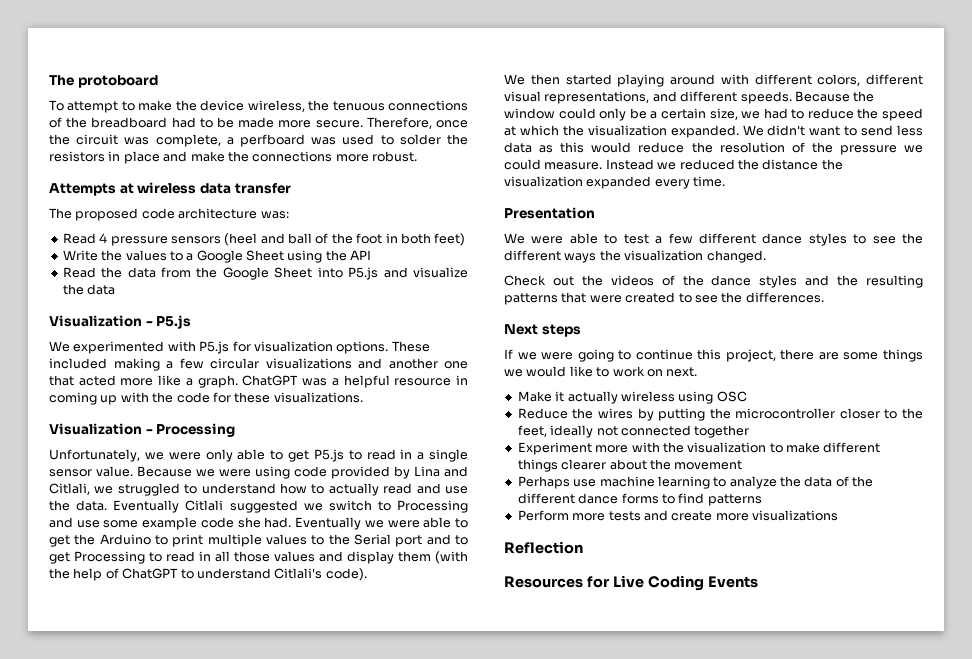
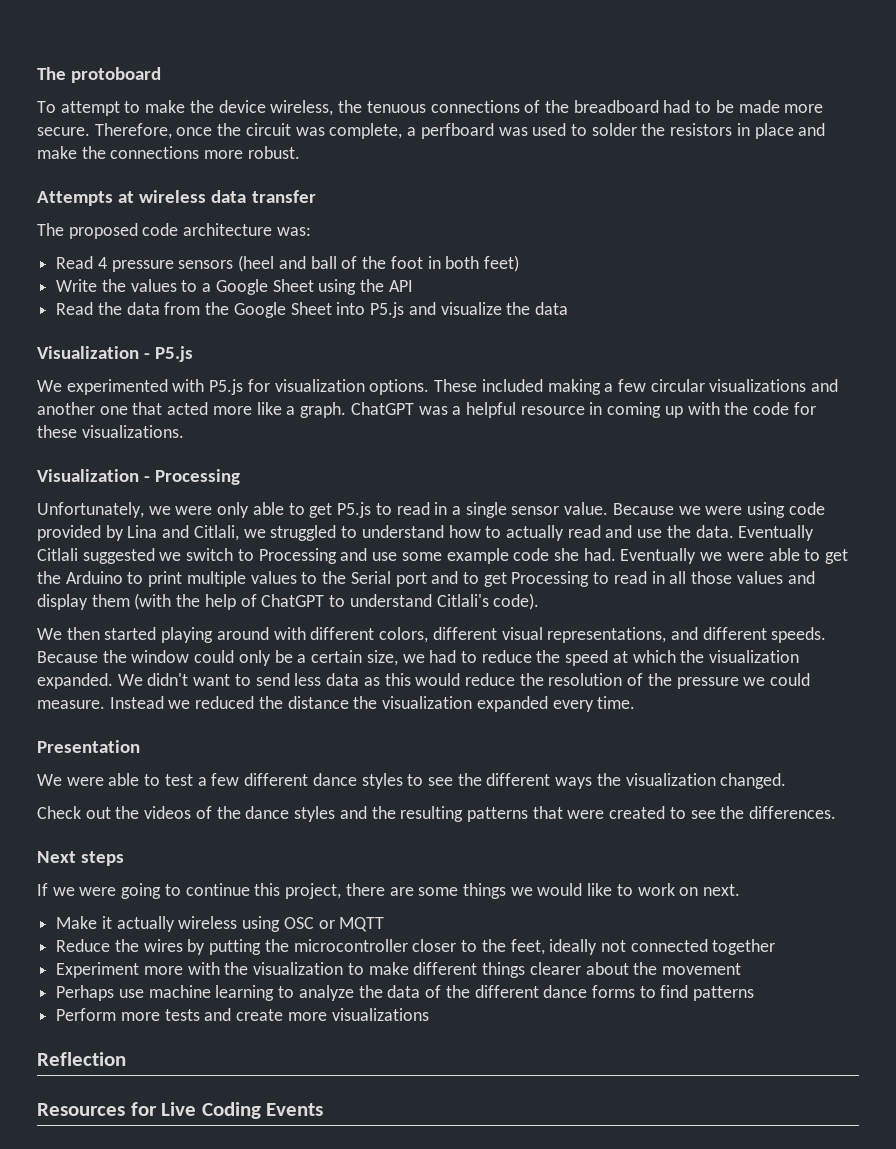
- Make it actually wireless using OSC
+ Make it actually wireless using OSC or MQTT

